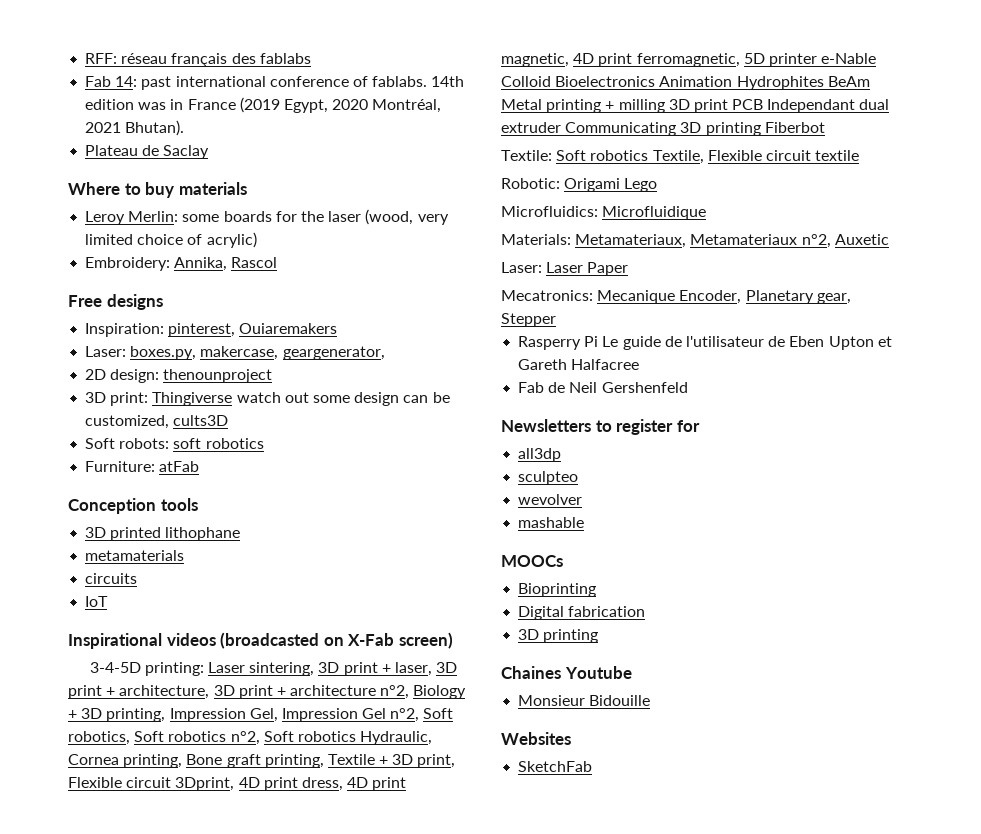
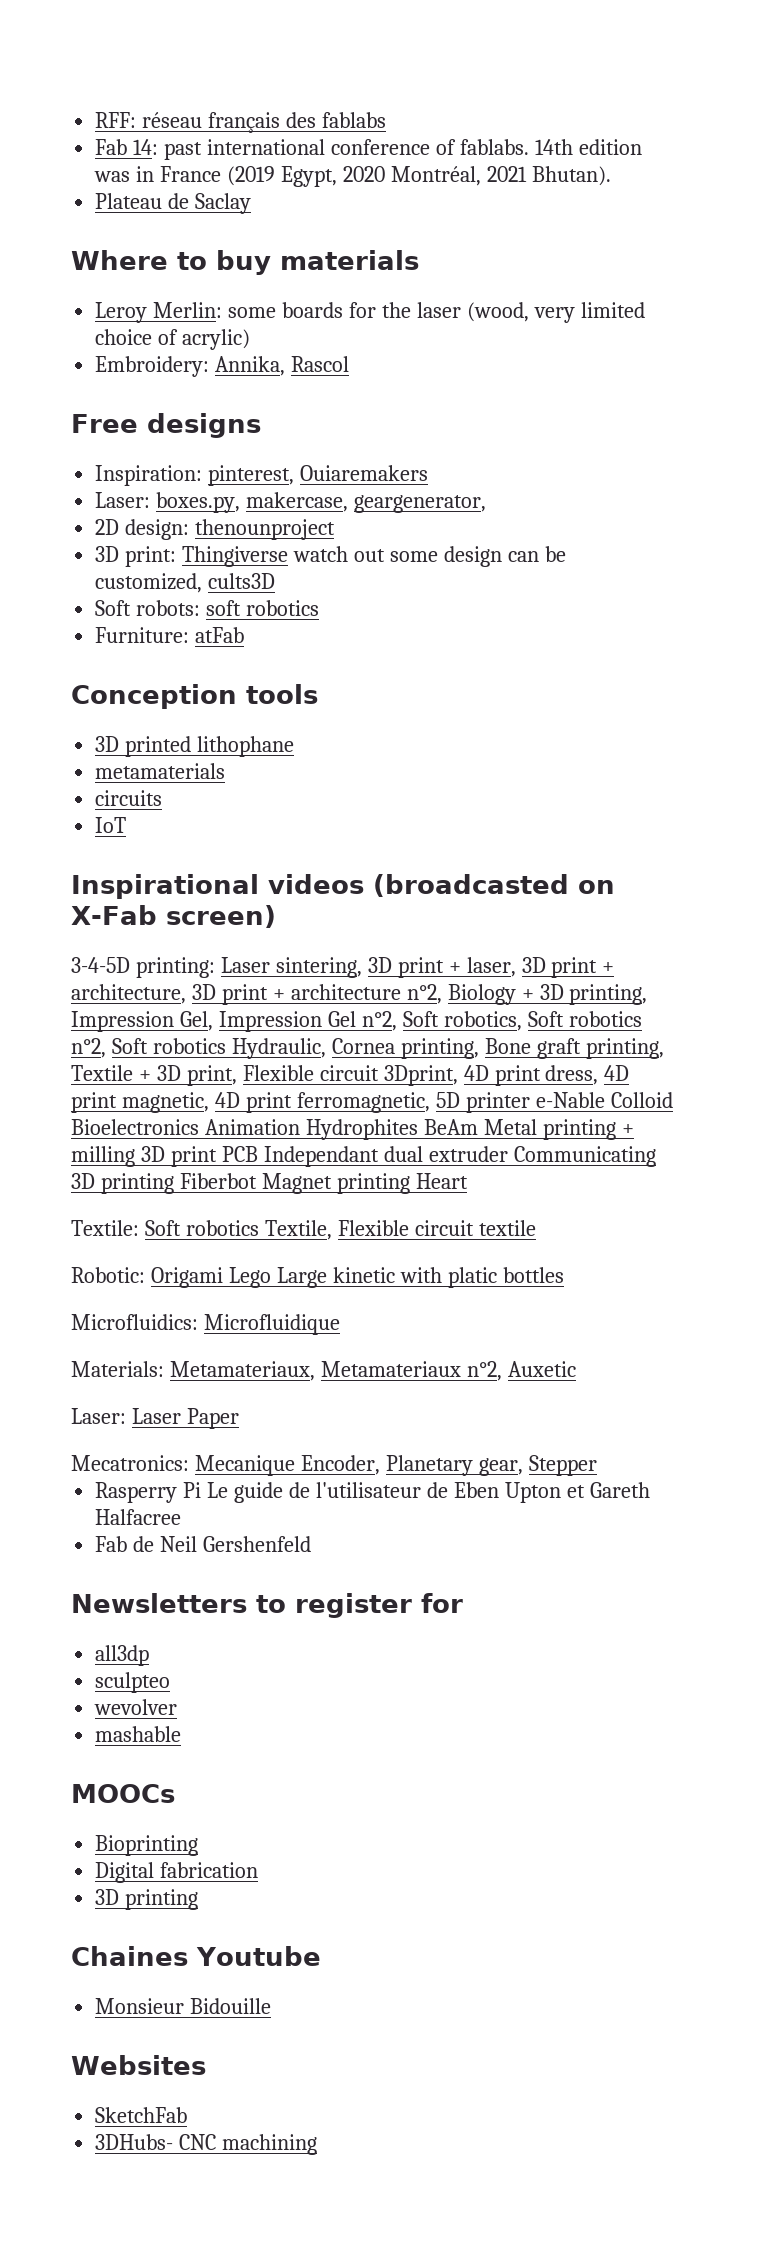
- Laser sintering, 3D print + laser, 3D print + architecture, 3D print + architecture n°2, Biology + 3D printing, Impression Gel, Impression Gel n°2, Soft robotics, Soft robotics n°2, Soft robotics Hydraulic, Cornea printing, Bone graft printing, Textile + 3D print, Flexible circuit 3Dprint, 4D print dress, 4D print magnetic, 4D print ferromagnetic, 5D printer e-Nable Colloid Bioelectronics Animation Hydrophites BeAm Metal printing + milling 3D print PCB Independant dual extruder Communicating 3D printing Fiberbot
+ Laser sintering, 3D print + laser, 3D print + architecture, 3D print + architecture n°2, Biology + 3D printing, Impression Gel, Impression Gel n°2, Soft robotics, Soft robotics n°2, Soft robotics Hydraulic, Cornea printing, Bone graft printing, Textile + 3D print, Flexible circuit 3Dprint, 4D print dress, 4D print magnetic, 4D print ferromagnetic, 5D printer e-Nable Colloid Bioelectronics Animation Hydrophites BeAm Metal printing + milling 3D print PCB Independant dual extruder Communicating 3D printing Fiberbot Magnet printing Heart
- Robotic: Origami Lego
+ Robotic: Origami Lego Large kinetic with platic bottles
+ 3DHubs- CNC machining

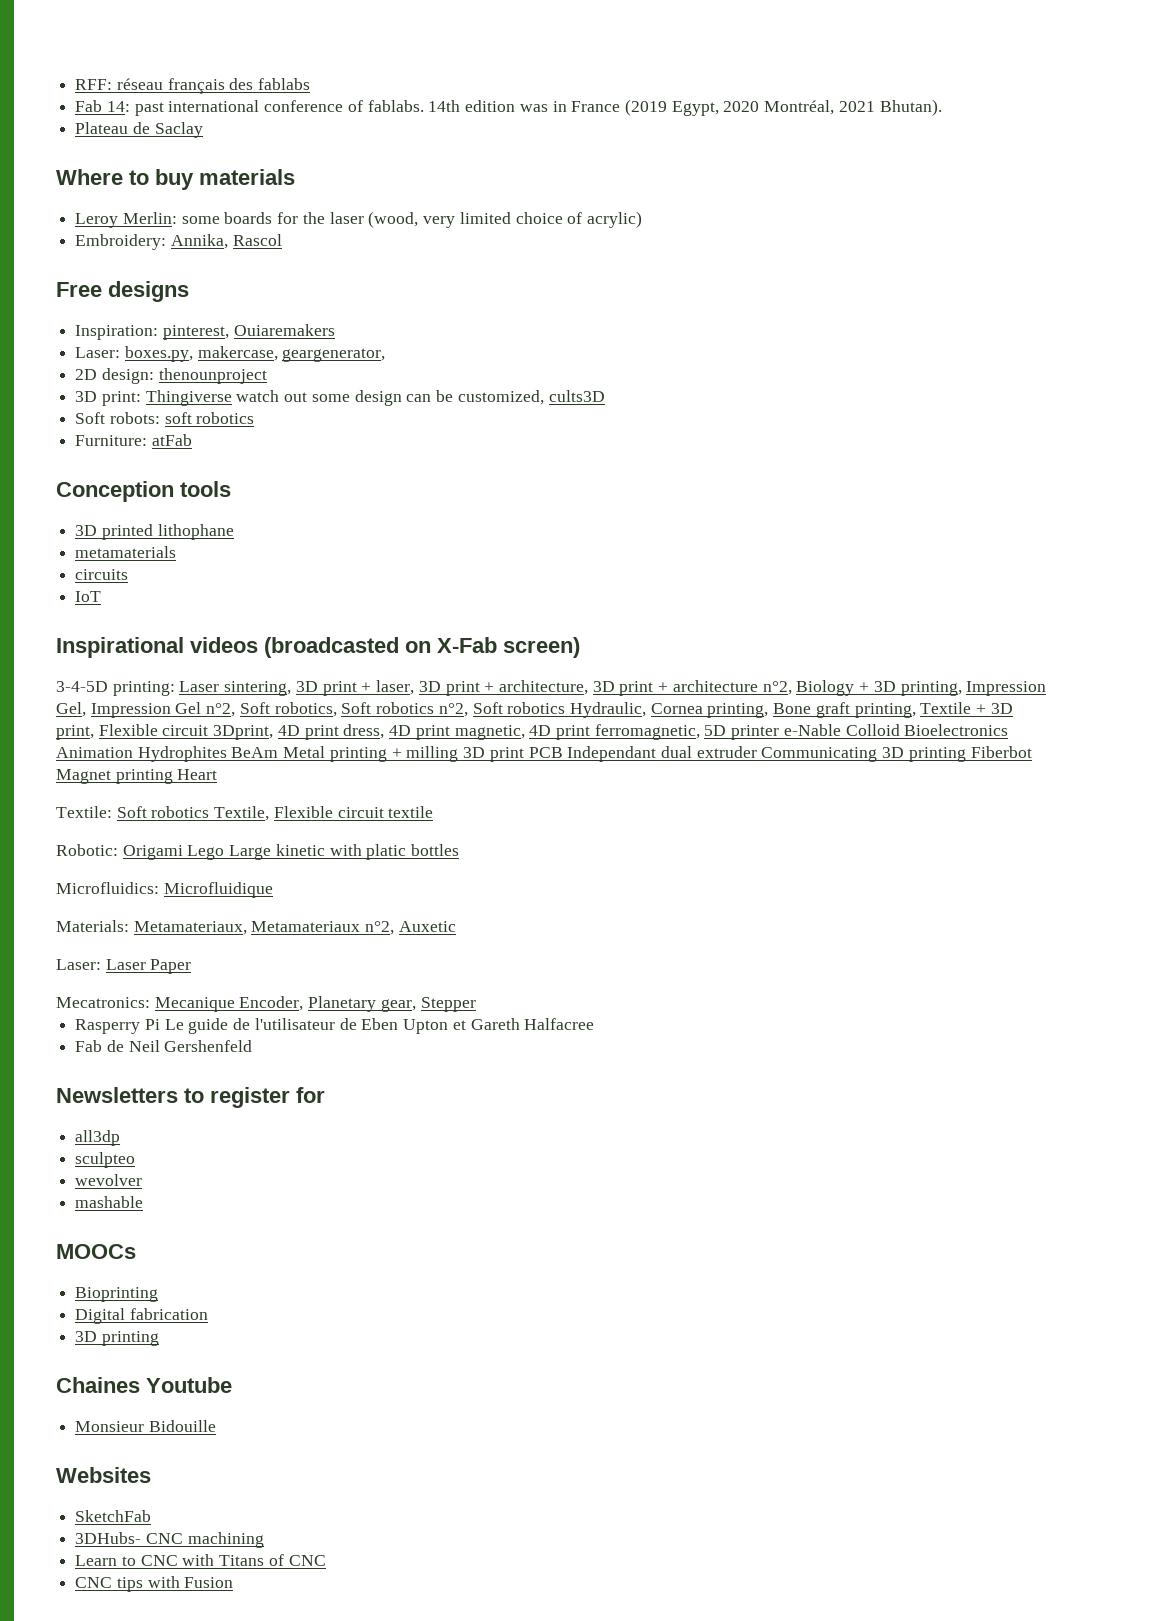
+ Learn to CNC with Titans of CNC
+ CNC tips with Fusion

